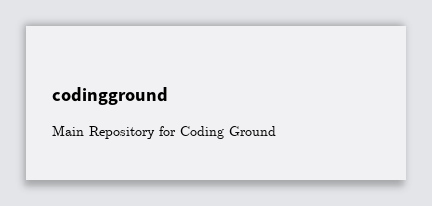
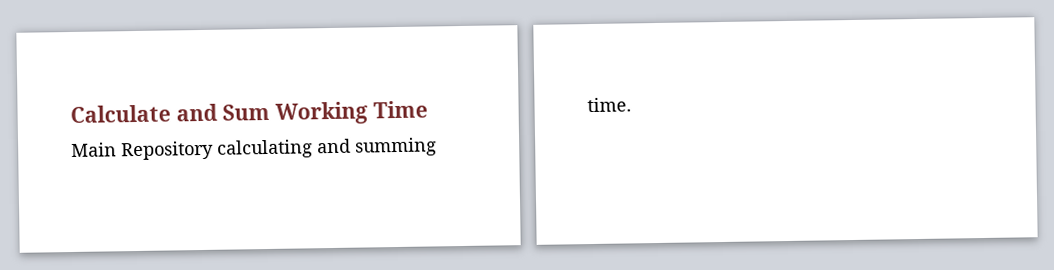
- codingground
- Main Repository for Coding Ground
+ Calculate and Sum Working Time
+ Main Repository calculating and summing time.

